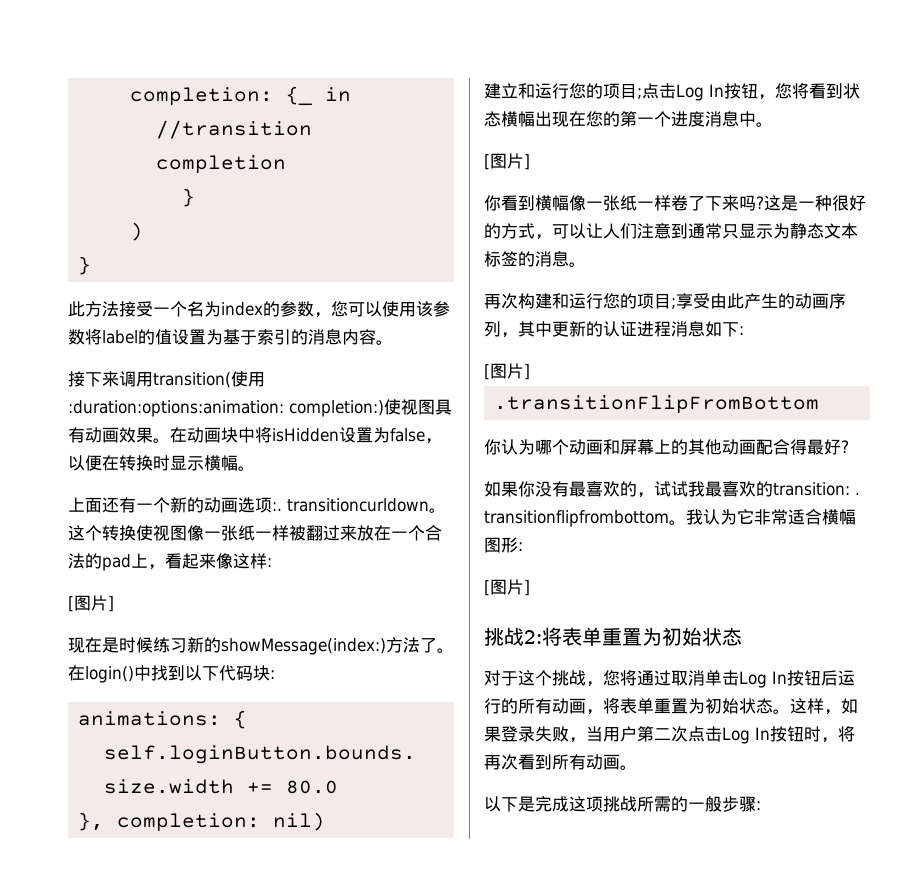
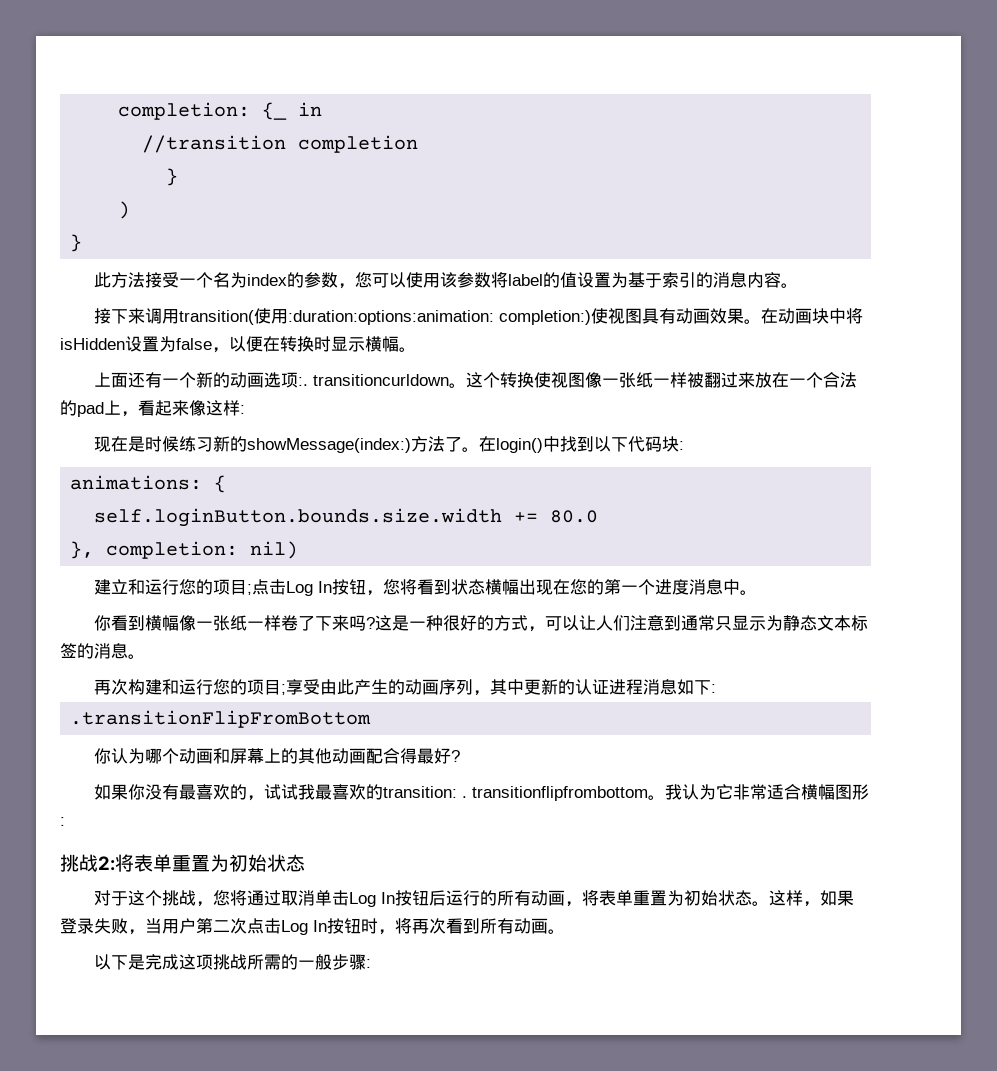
  这个转换使视图像一张纸一样被翻过来放在一个合法的pad上，看起来像这样:
- [图片]
  建立和运行您的项目;点击Log In按钮，您将看到状态横幅出现在您的第一个进度消息中。
- [图片]
  再次构建和运行您的项目;享受由此产生的动画序列，其中更新的认证进程消息如下:
- [图片]
  我认为它非常适合横幅图形:
- [图片]

